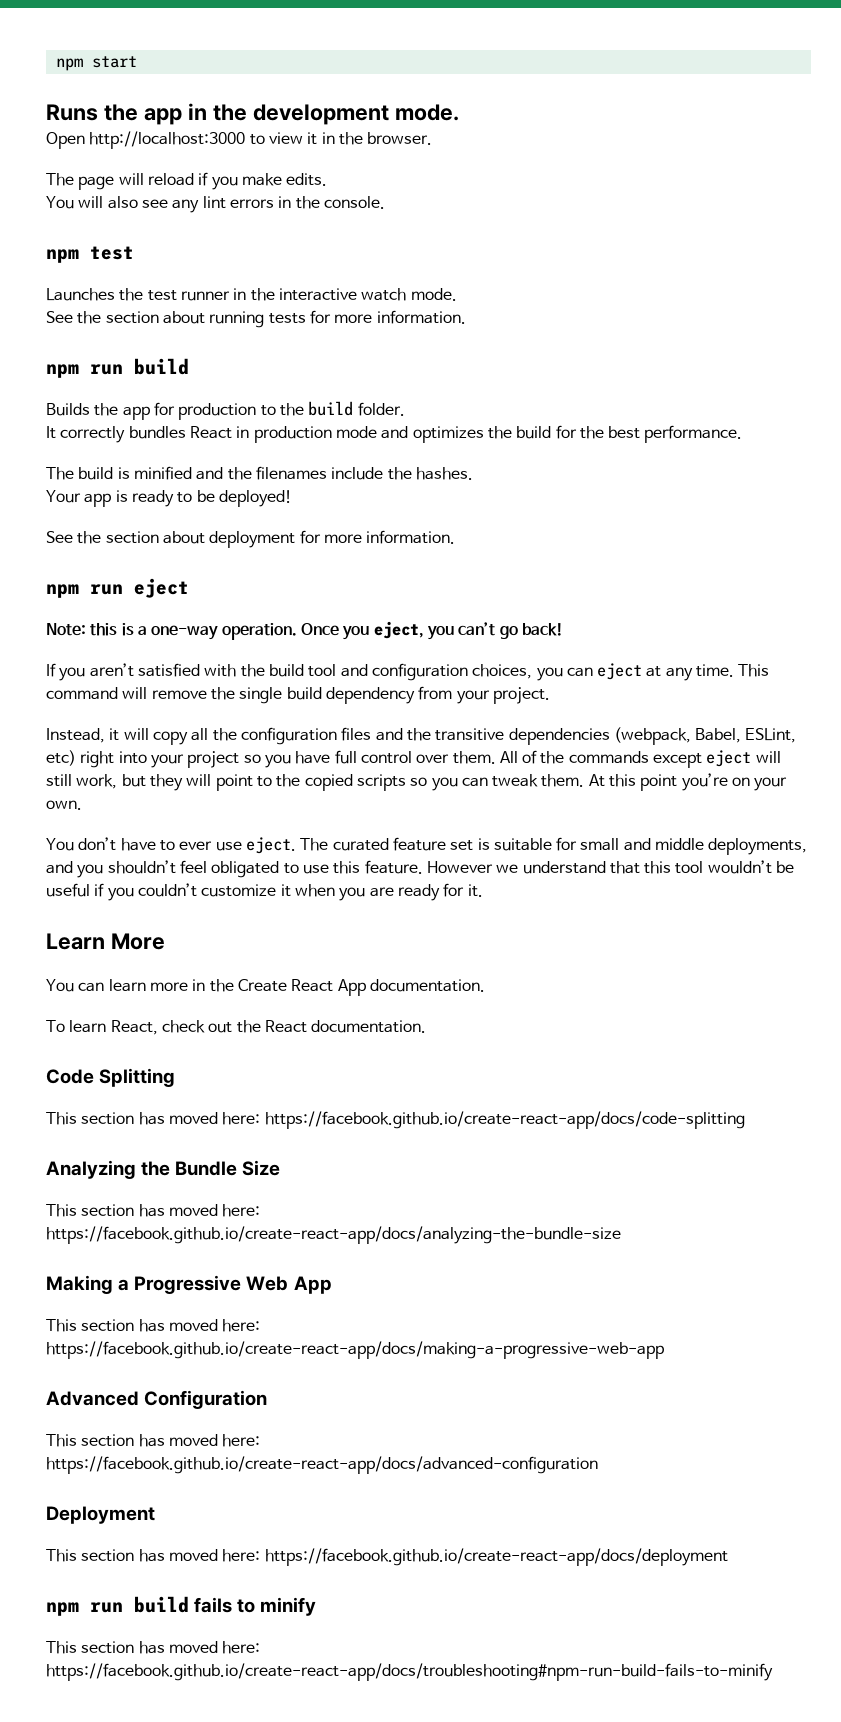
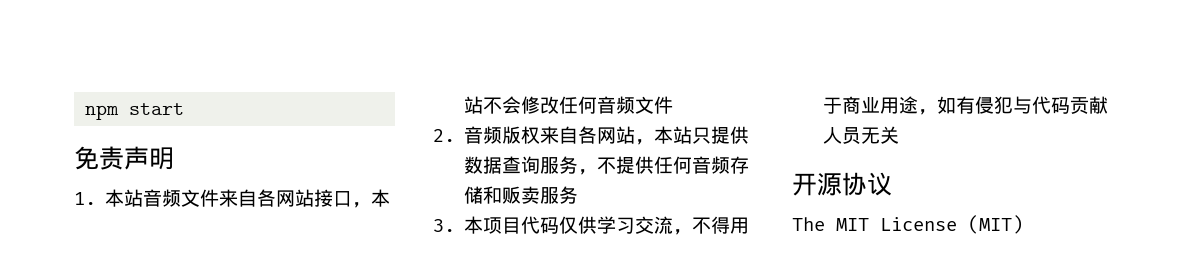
- Runs the app in the development mode.
- Open http://localhost:3000 to view it in the browser.
- The page will reload if you make edits.
- You will also see any lint errors in the console.
- npm test
- Launches the test runner in the interactive watch mode.
- See the section about running tests for more information.
- npm run build
- Builds the app for production to the build folder.
- It correctly bundles React in production mode and optimizes the build for the best performance.
- The build is minified and the filenames include the hashes.
- Your app is ready to be deployed!
- See the section about deployment for more information.
- npm run eject
- Note: this is a one-way operation. Once you eject, you can’t go back!
- If you aren’t satisfied with the build tool and configuration choices, you can eject at any time. This command will remove the single build dependency from your project.
- Instead, it will copy all the configuration files and the transitive dependencies (webpack, Babel, ESLint, etc) right into your project so you have full control over them. All of the commands except eject will still work, but they will point to the copied scripts so you can tweak them. At this point you’re on your own.
- You don’t have to ever use eject. The curated feature set is suitable for small and middle deployments, and you shouldn’t feel obligated to use this feature. However we understand that this tool wouldn’t be useful if you couldn’t customize it when you are ready for it.
- Learn More
- You can learn more in the Create React App documentation.
- To learn React, check out the React documentation.
- Code Splitting
- This section has moved here: https://facebook.github.io/create-react-app/docs/code-splitting
- Analyzing the Bundle Size
- This section has moved here: https://facebook.github.io/create-react-app/docs/analyzing-the-bundle-size
- Making a Progressive Web App
- This section has moved here: https://facebook.github.io/create-react-app/docs/making-a-progressive-web-app
- Advanced Configuration
- This section has moved here: https://facebook.github.io/create-react-app/docs/advanced-configuration
- Deployment
- This section has moved here: https://facebook.github.io/create-react-app/docs/deployment
- npm run build fails to minify
- This section has moved here: https://facebook.github.io/create-react-app/docs/troubleshooting#npm-run-build-fails-to-minify
+ 免责声明
+ 1.本站音频文件来自各网站接口，本站不会修改任何音频文件
+ 2.音频版权来自各网站，本站只提供数据查询服务，不提供任何音频存储和贩卖服务
+ 3.本项目代码仅供学习交流，不得用于商业用途，如有侵犯与代码贡献人员无关
+ 开源协议
+ The MIT License (MIT)

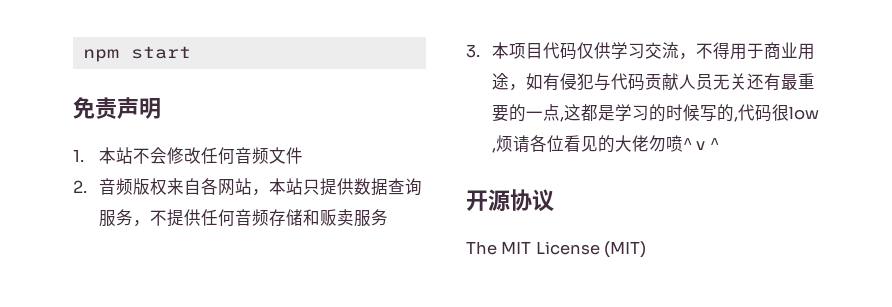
- 1.本站音频文件来自各网站接口，本站不会修改任何音频文件
+ 1.本站不会修改任何音频文件
- 3.本项目代码仅供学习交流，不得用于商业用途，如有侵犯与代码贡献人员无关
+ 3.本项目代码仅供学习交流，不得用于商业用途，如有侵犯与代码贡献人员无关还有最重要的一点,这都是学习的时候写的,代码很low ,烦请各位看见的大佬勿喷^ v ^

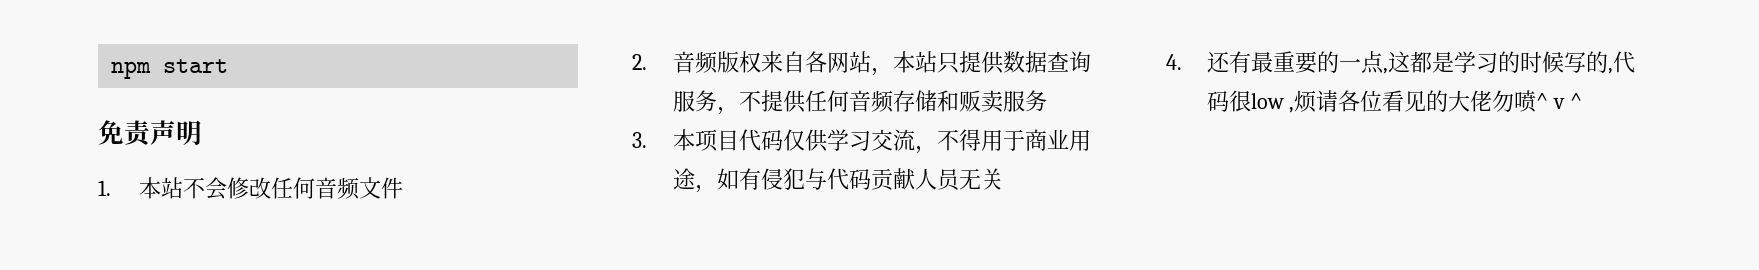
- 3.本项目代码仅供学习交流，不得用于商业用途，如有侵犯与代码贡献人员无关还有最重要的一点,这都是学习的时候写的,代码很low ,烦请各位看见的大佬勿喷^ v ^
+ 3.本项目代码仅供学习交流，不得用于商业用途，如有侵犯与代码贡献人员无关
+ 4.还有最重要的一点,这都是学习的时候写的,代码很low ,烦请各位看见的大佬勿喷^ v ^
- 开源协议
- The MIT License (MIT)

